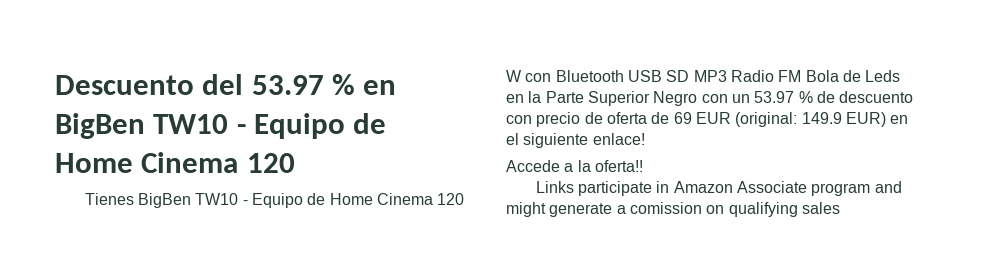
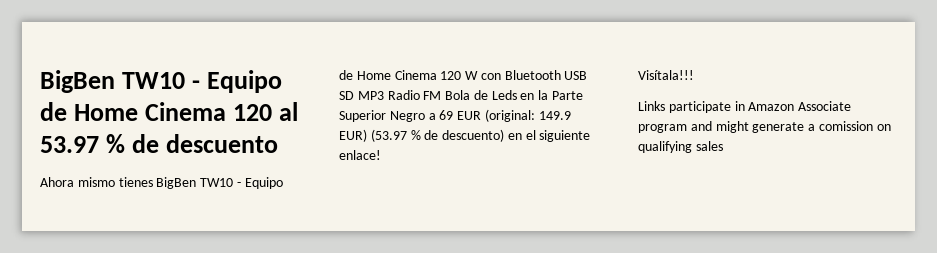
- Descuento del 53.97 % en BigBen TW10 - Equipo de Home Cinema 120
- Tienes BigBen TW10 - Equipo de Home Cinema 120 W con Bluetooth USB SD MP3 Radio FM Bola de Leds en la Parte Superior Negro con un 53.97 % de descuento con precio de oferta de 69 EUR (original: 149.9 EUR) en el siguiente enlace!
+ BigBen TW10 - Equipo de Home Cinema 120 al 53.97 % de descuento
+ Ahora mismo tienes BigBen TW10 - Equipo de Home Cinema 120 W con Bluetooth USB SD MP3 Radio FM Bola de Leds en la Parte Superior Negro a 69 EUR (original: 149.9 EUR) (53.97 % de descuento) en el siguiente enlace!
- Accede a la oferta!!
+ Visítala!!!

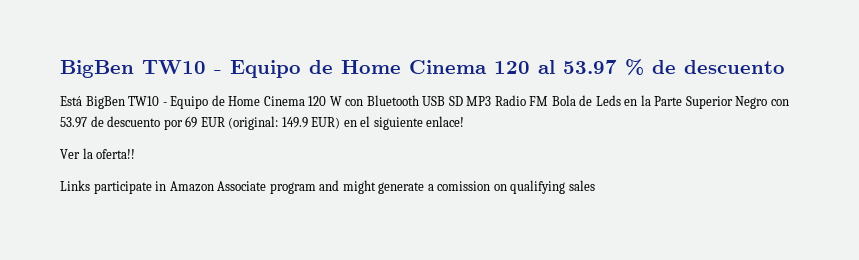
- Ahora mismo tienes BigBen TW10 - Equipo de Home Cinema 120 W con Bluetooth USB SD MP3 Radio FM Bola de Leds en la Parte Superior Negro a 69 EUR (original: 149.9 EUR) (53.97 % de descuento) en el siguiente enlace!
+ Está BigBen TW10 - Equipo de Home Cinema 120 W con Bluetooth USB SD MP3 Radio FM Bola de Leds en la Parte Superior Negro con 53.97 de descuento por 69 EUR (original: 149.9 EUR) en el siguiente enlace!
- Visítala!!!
+ Ver la oferta!!

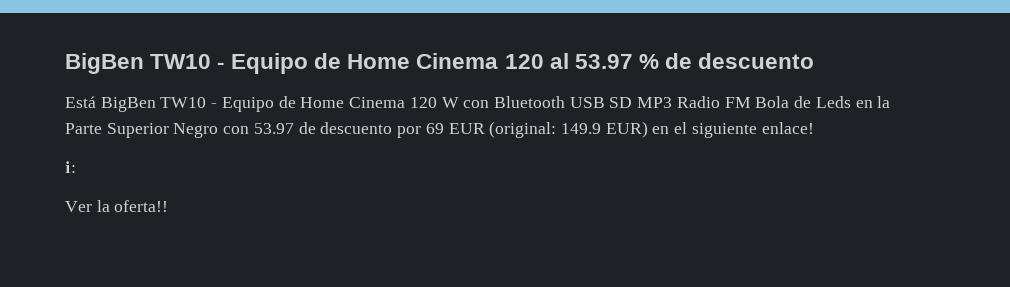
+ ℹ:
- Links participate in Amazon Associate program and might generate a comission on qualifying sales

